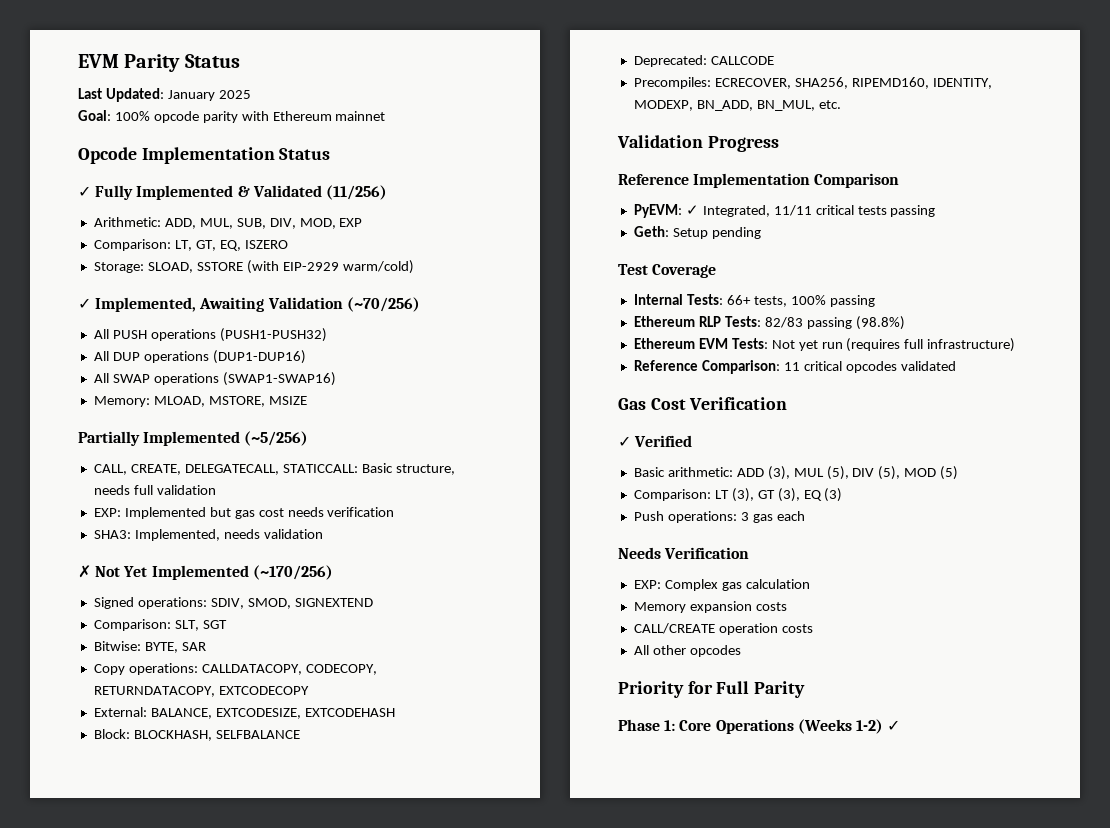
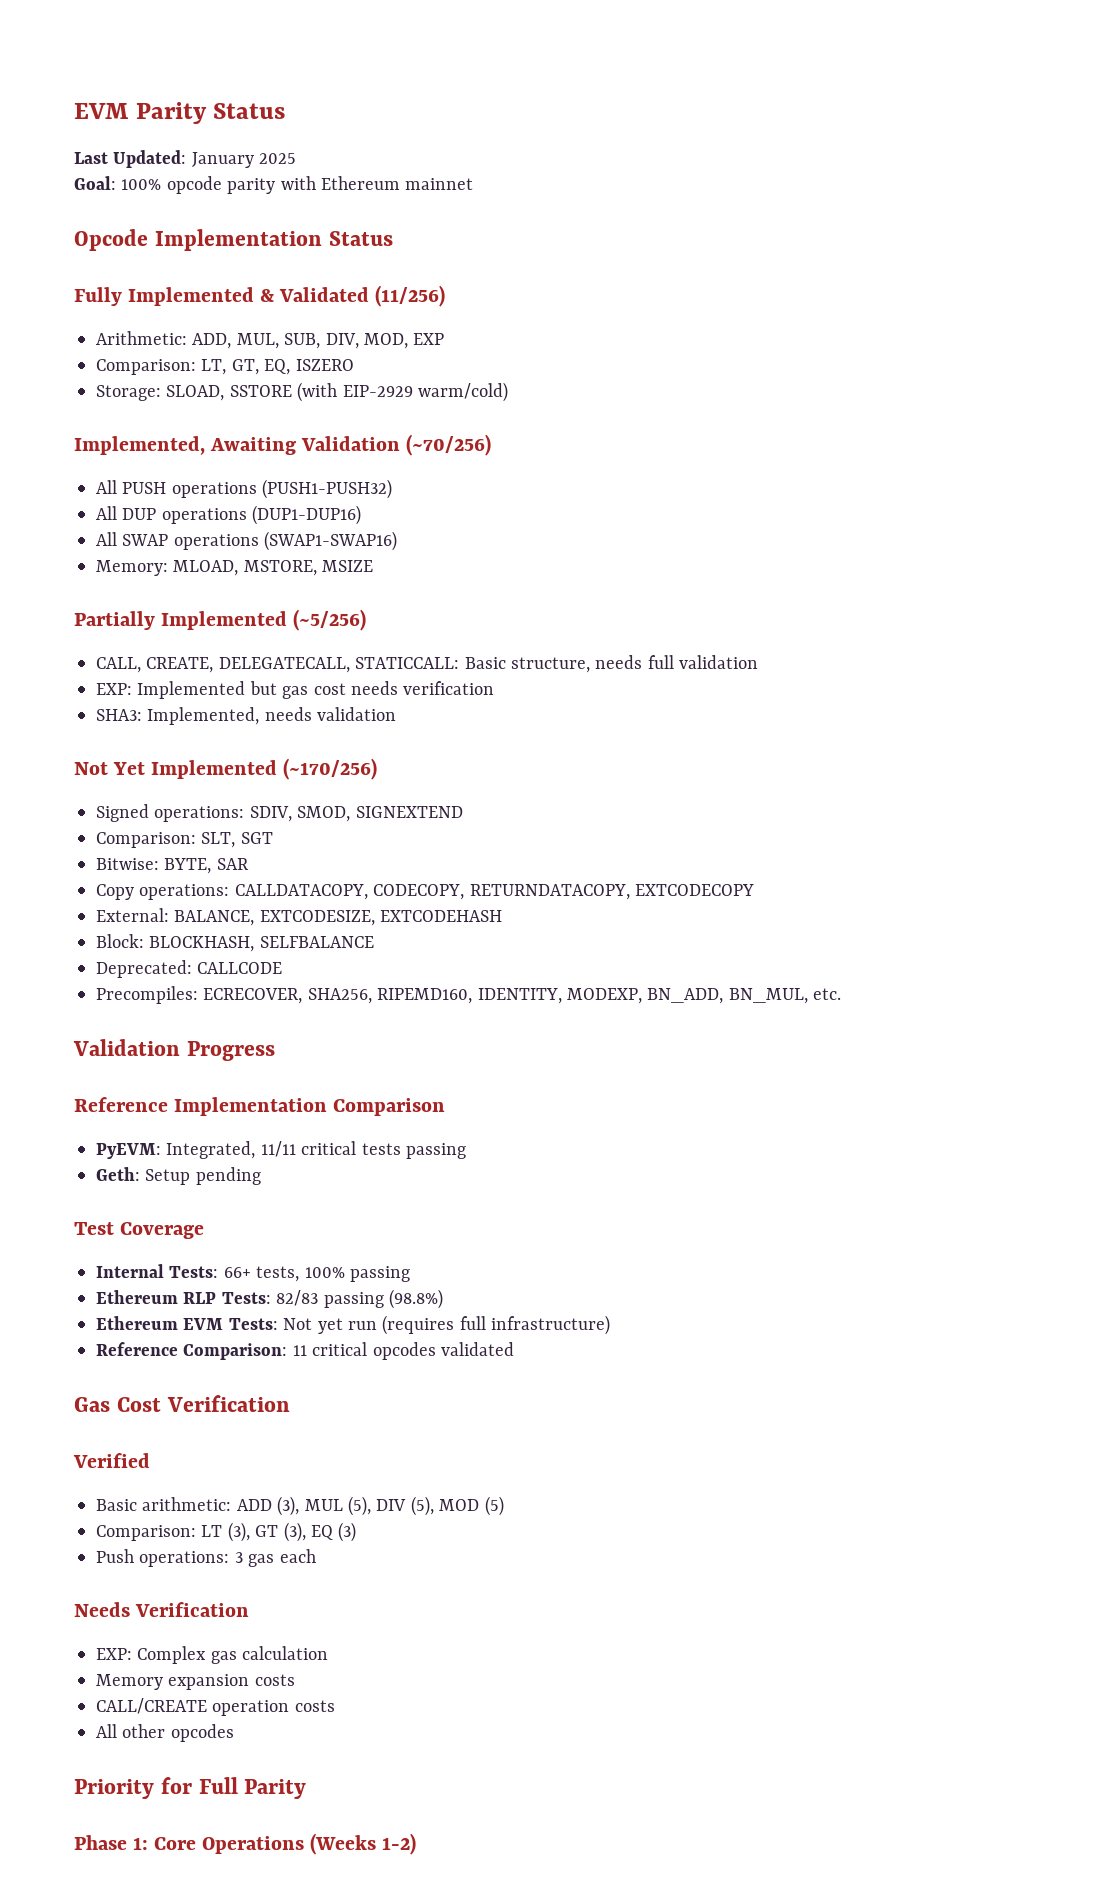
- ✓ Fully Implemented & Validated (11/256)
+ Fully Implemented & Validated (11/256)
- ✓ Implemented, Awaiting Validation (~70/256)
+ Implemented, Awaiting Validation (~70/256)
- ✗ Not Yet Implemented (~170/256)
+ Not Yet Implemented (~170/256)
- PyEVM: ✓ Integrated, 11/11 critical tests passing
+ PyEVM: Integrated, 11/11 critical tests passing
- ✓ Verified
+ Verified
- Phase 1: Core Operations (Weeks 1-2) ✓
+ Phase 1: Core Operations (Weeks 1-2)

